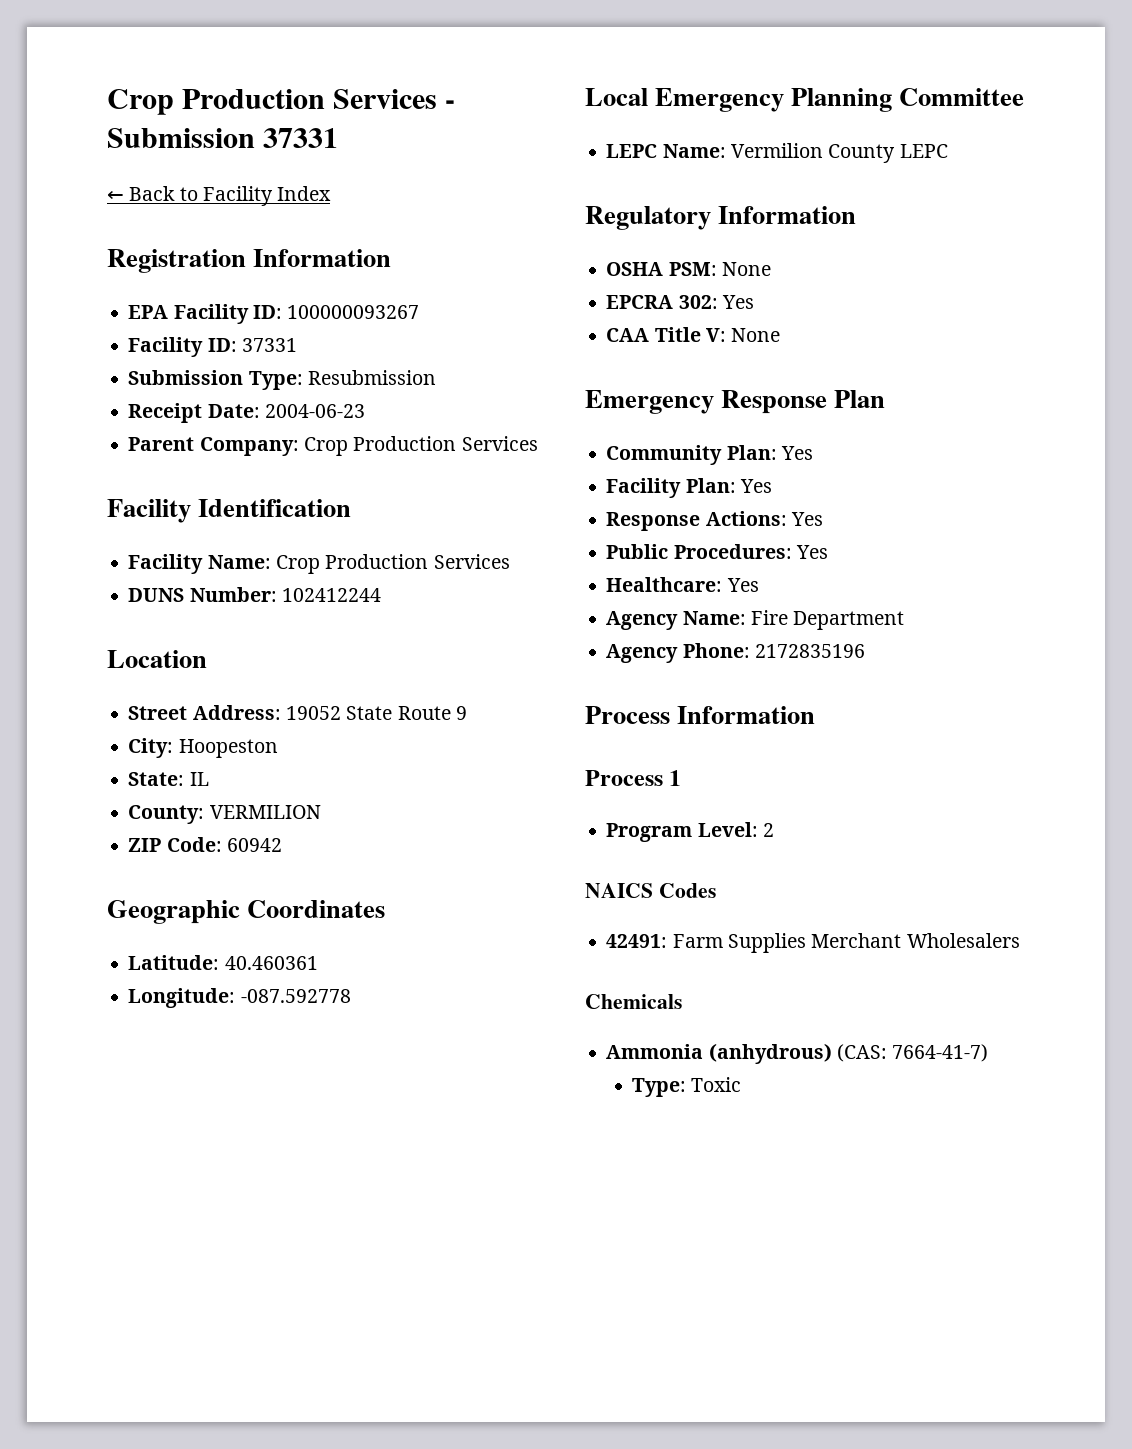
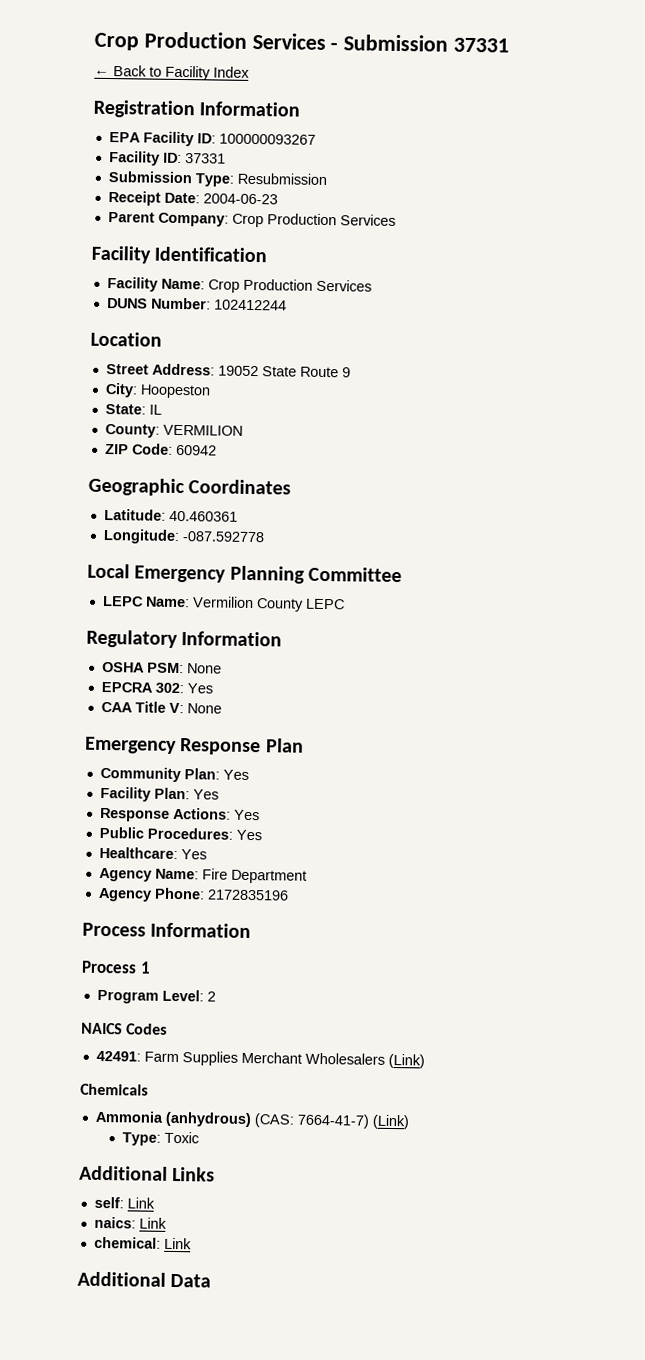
- 42491: Farm Supplies Merchant Wholesalers
+ 42491: Farm Supplies Merchant Wholesalers (Link)
- Ammonia (anhydrous) (CAS: 7664-41-7)
+ Ammonia (anhydrous) (CAS: 7664-41-7) (Link)
+ Additional Links
+ self: Link
+ naics: Link
+ chemical: Link
+ Additional Data

